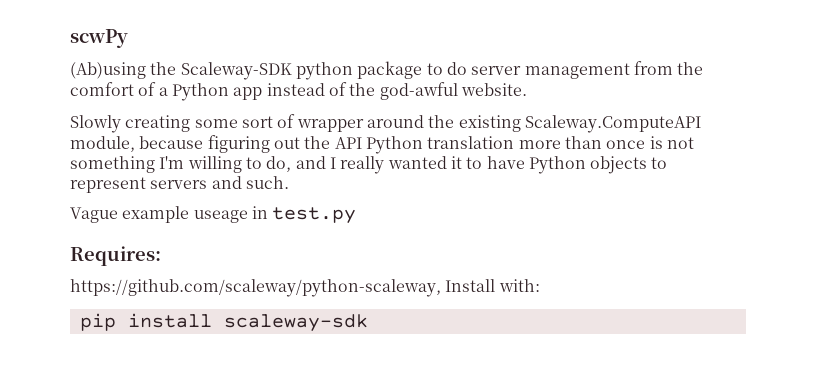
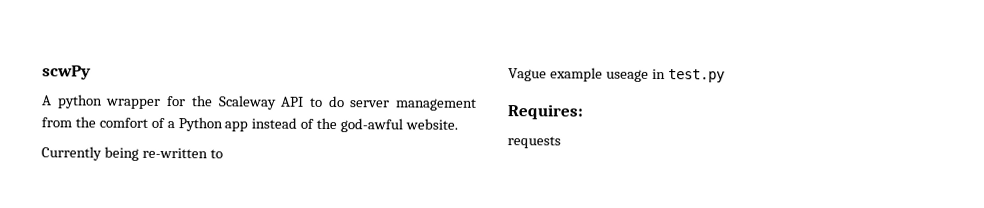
- (Ab)using the Scaleway-SDK python package to do server management from the comfort of a Python app instead of the god-awful website.
+ A python wrapper for the Scaleway API to do server management from the comfort of a Python app instead of the god-awful website.
- Slowly creating some sort of wrapper around the existing Scaleway.ComputeAPI module, because figuring out the API Python translation more than once is not something I'm willing to do, and I really wanted it to have Python objects to represent servers and such.
+ Currently being re-written to
- https://github.com/scaleway/python-scaleway, Install with:
- pip install scaleway-sdk
+ requests

